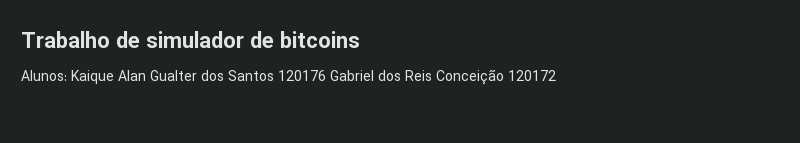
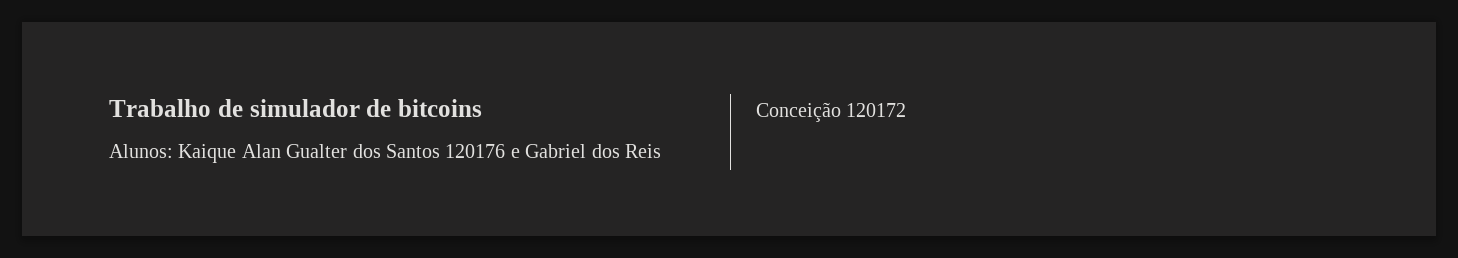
- Alunos: Kaique Alan Gualter dos Santos 120176 Gabriel dos Reis Conceição 120172
+ Alunos: Kaique Alan Gualter dos Santos 120176 e Gabriel dos Reis Conceição 120172

